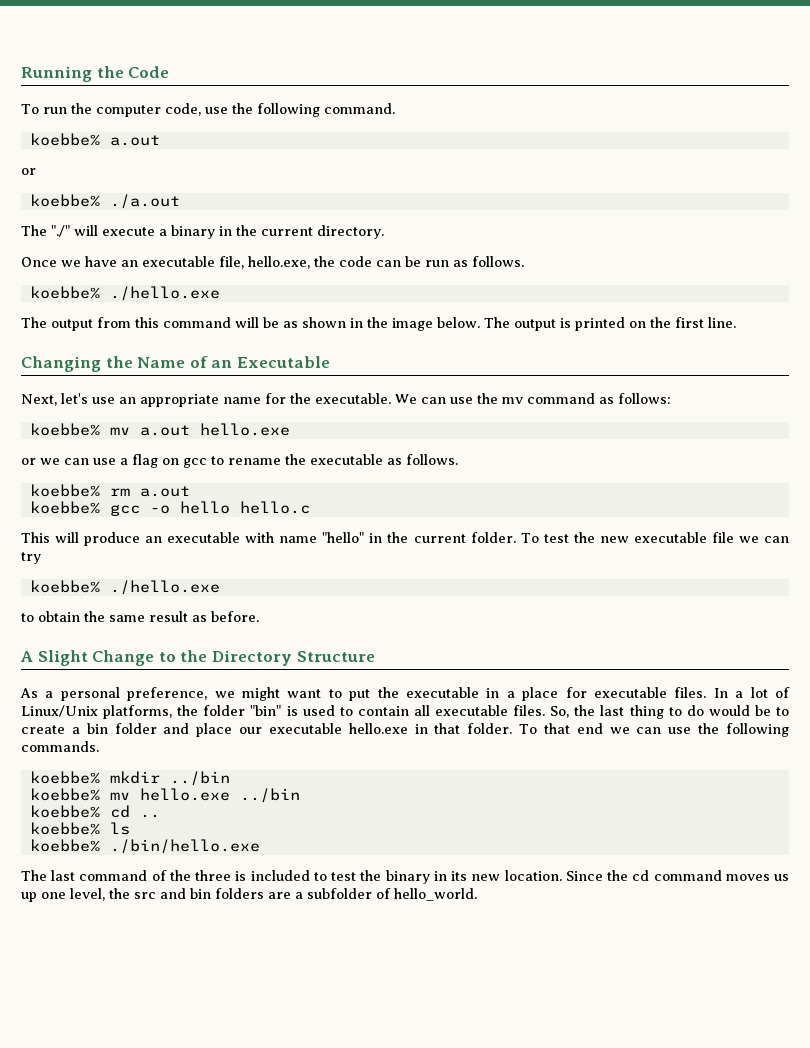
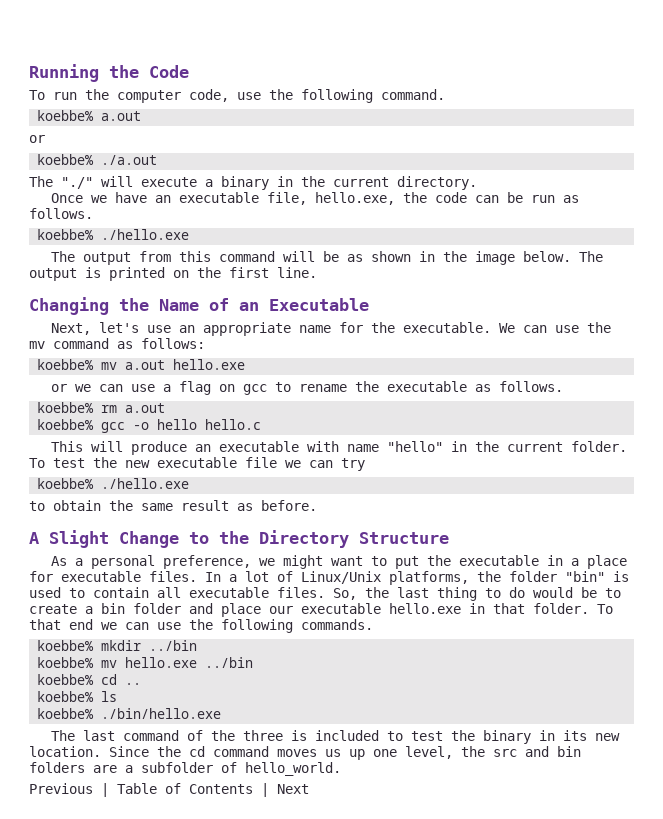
+ Previous | Table of Contents | Next

